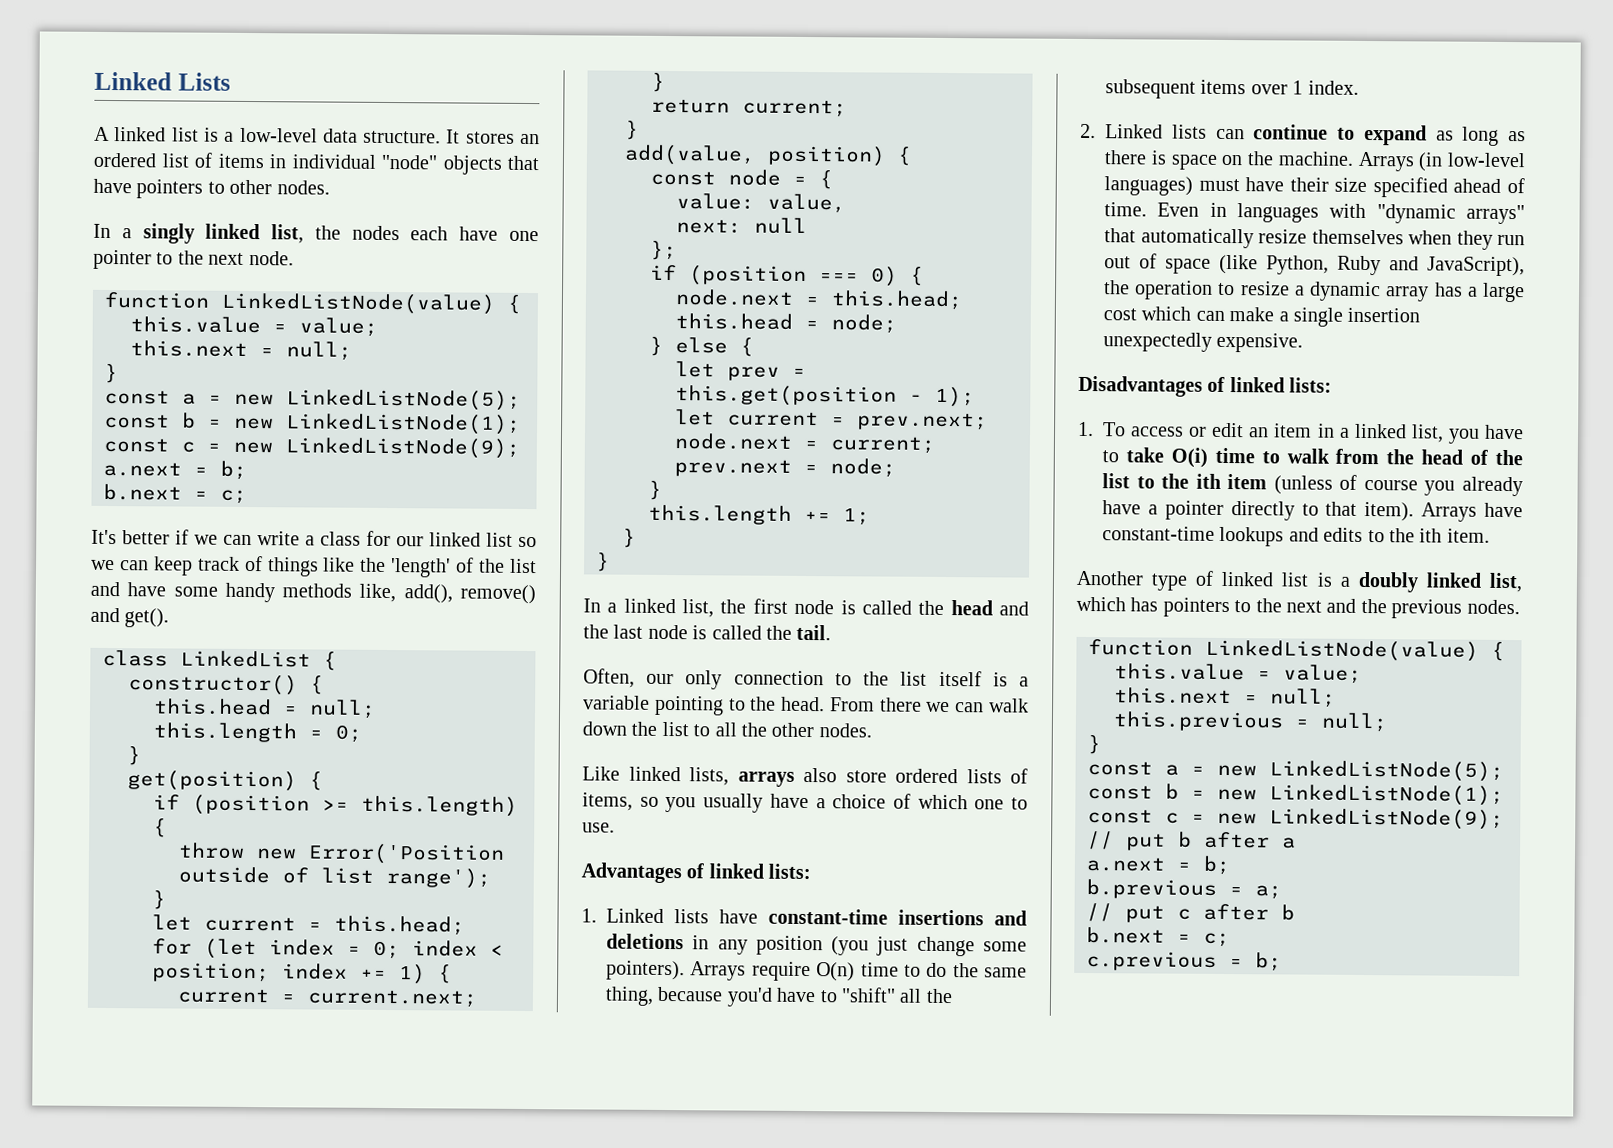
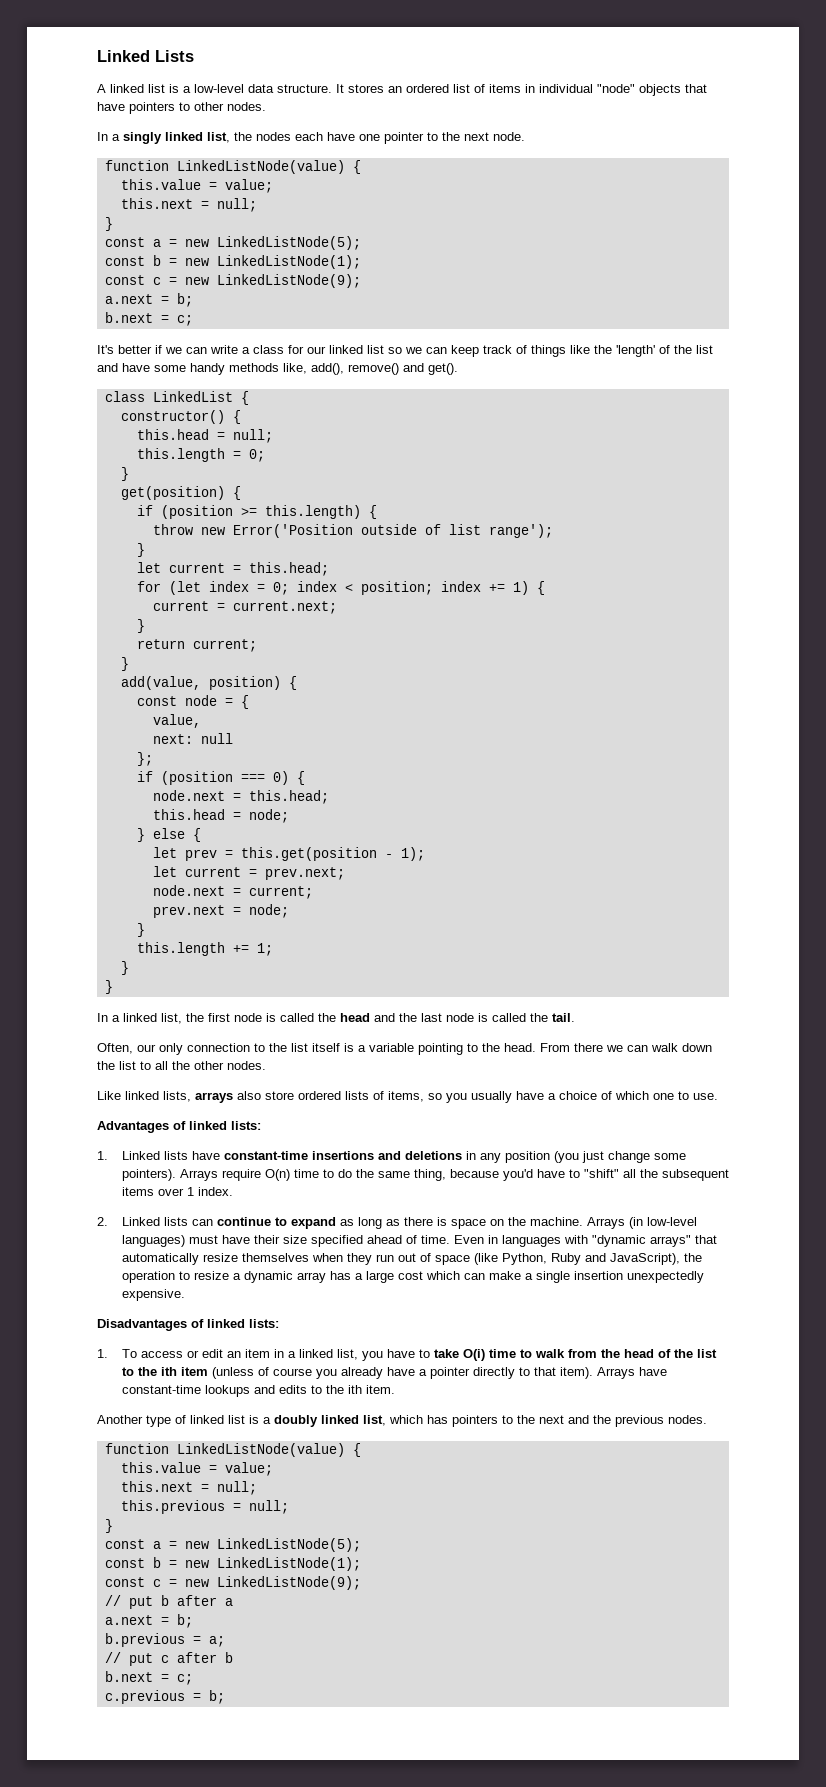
- value: value,
+ value,

